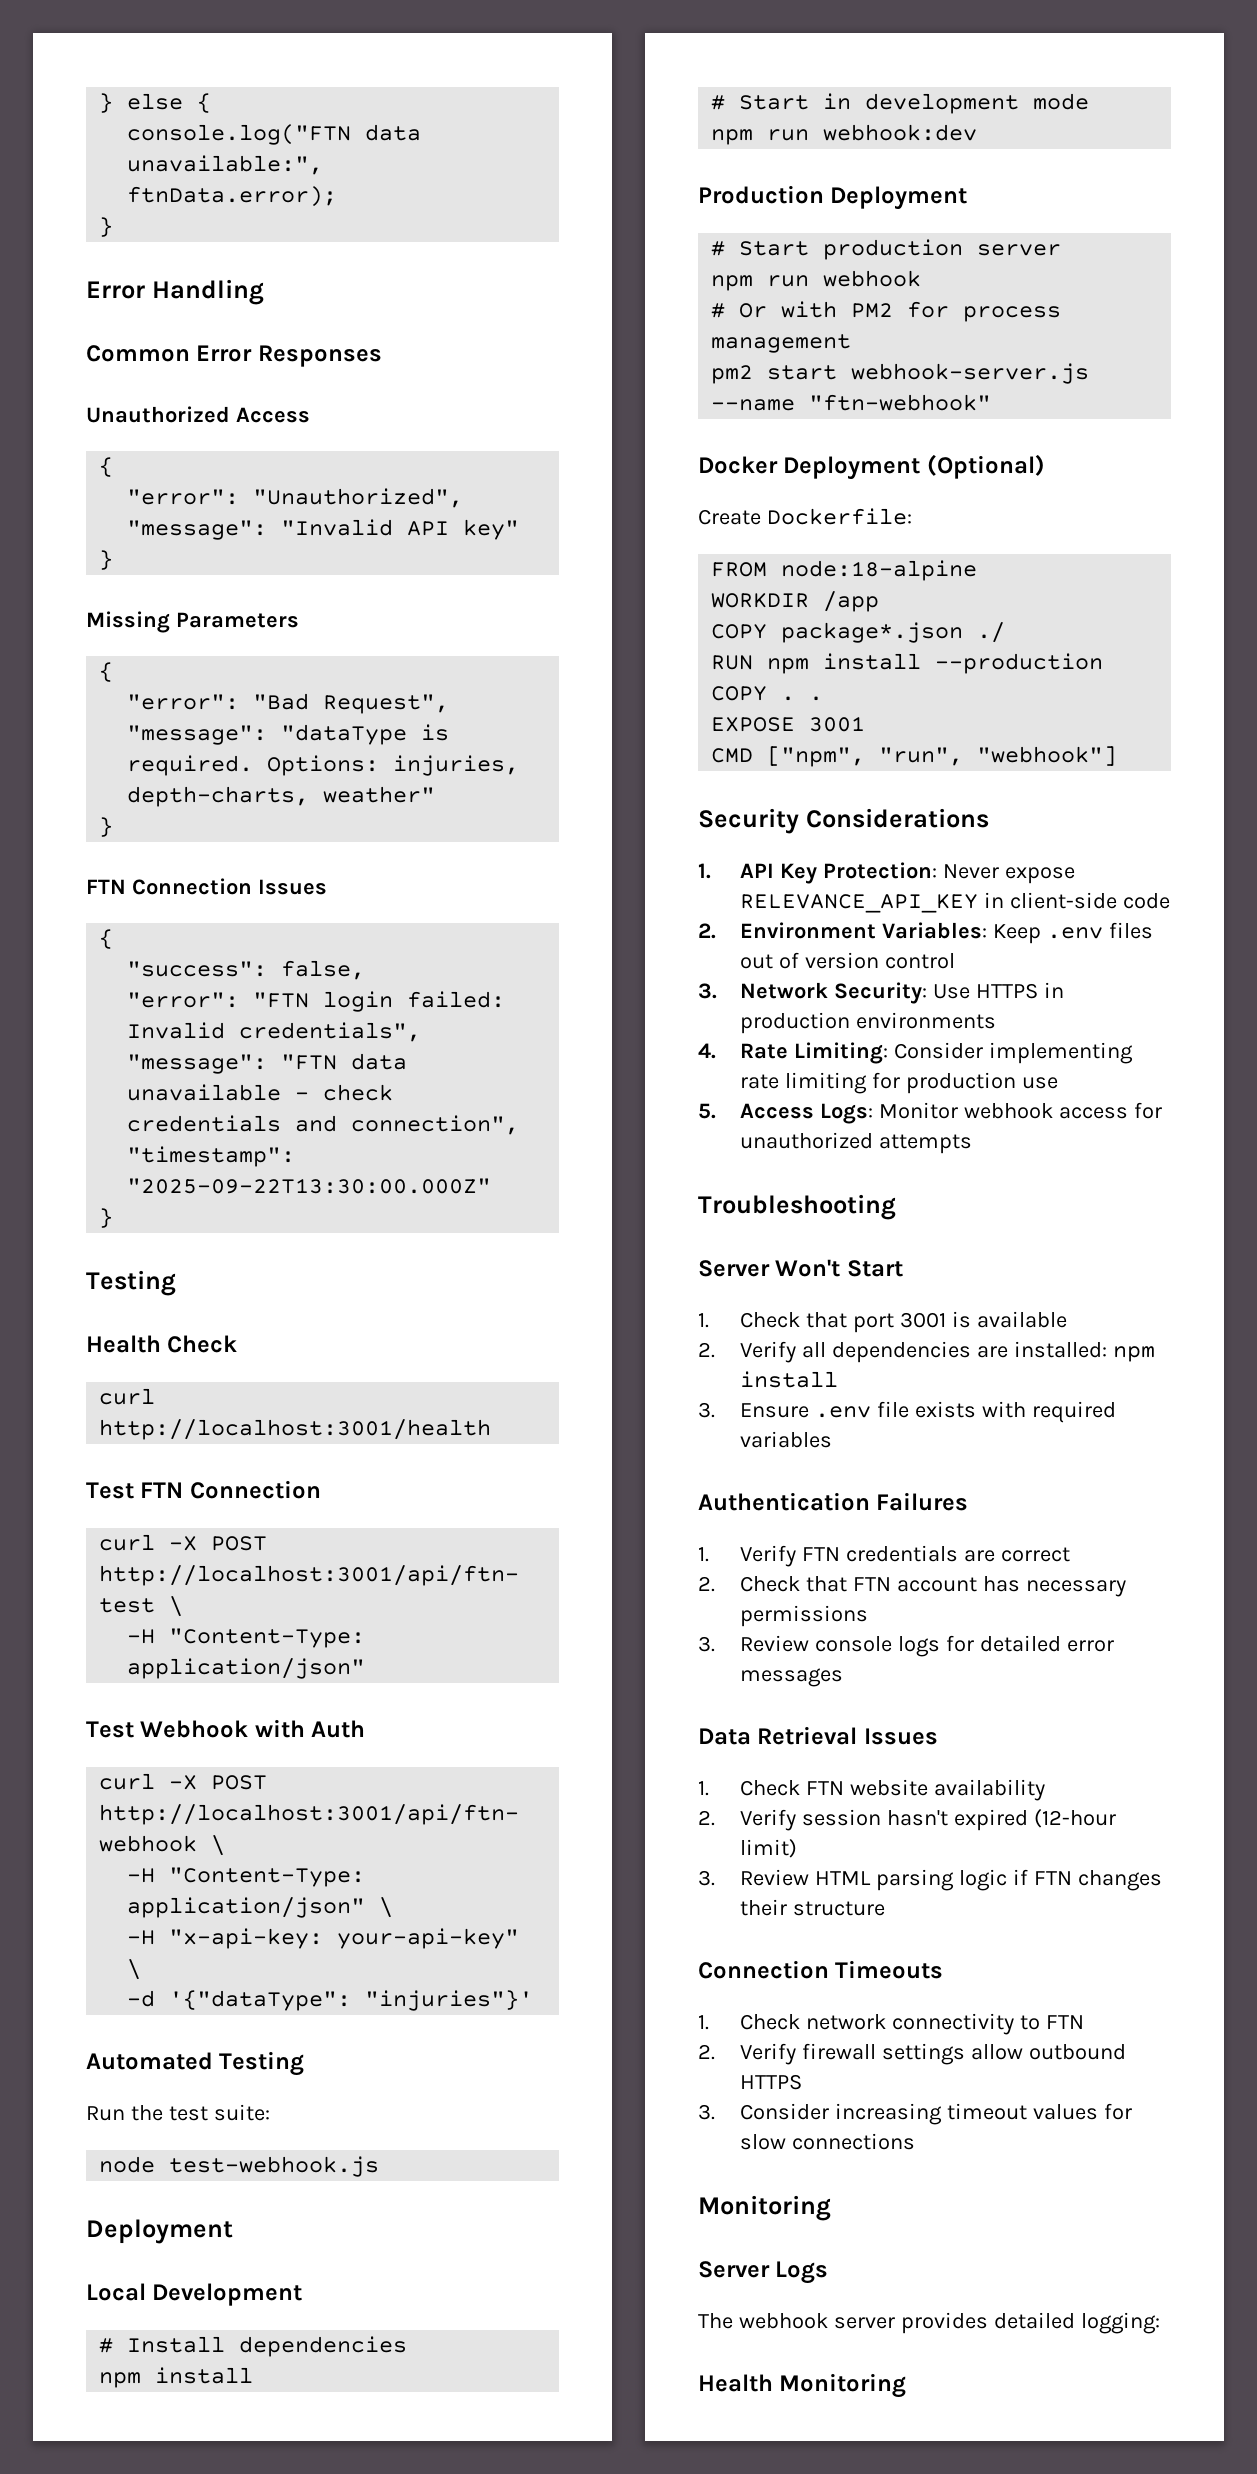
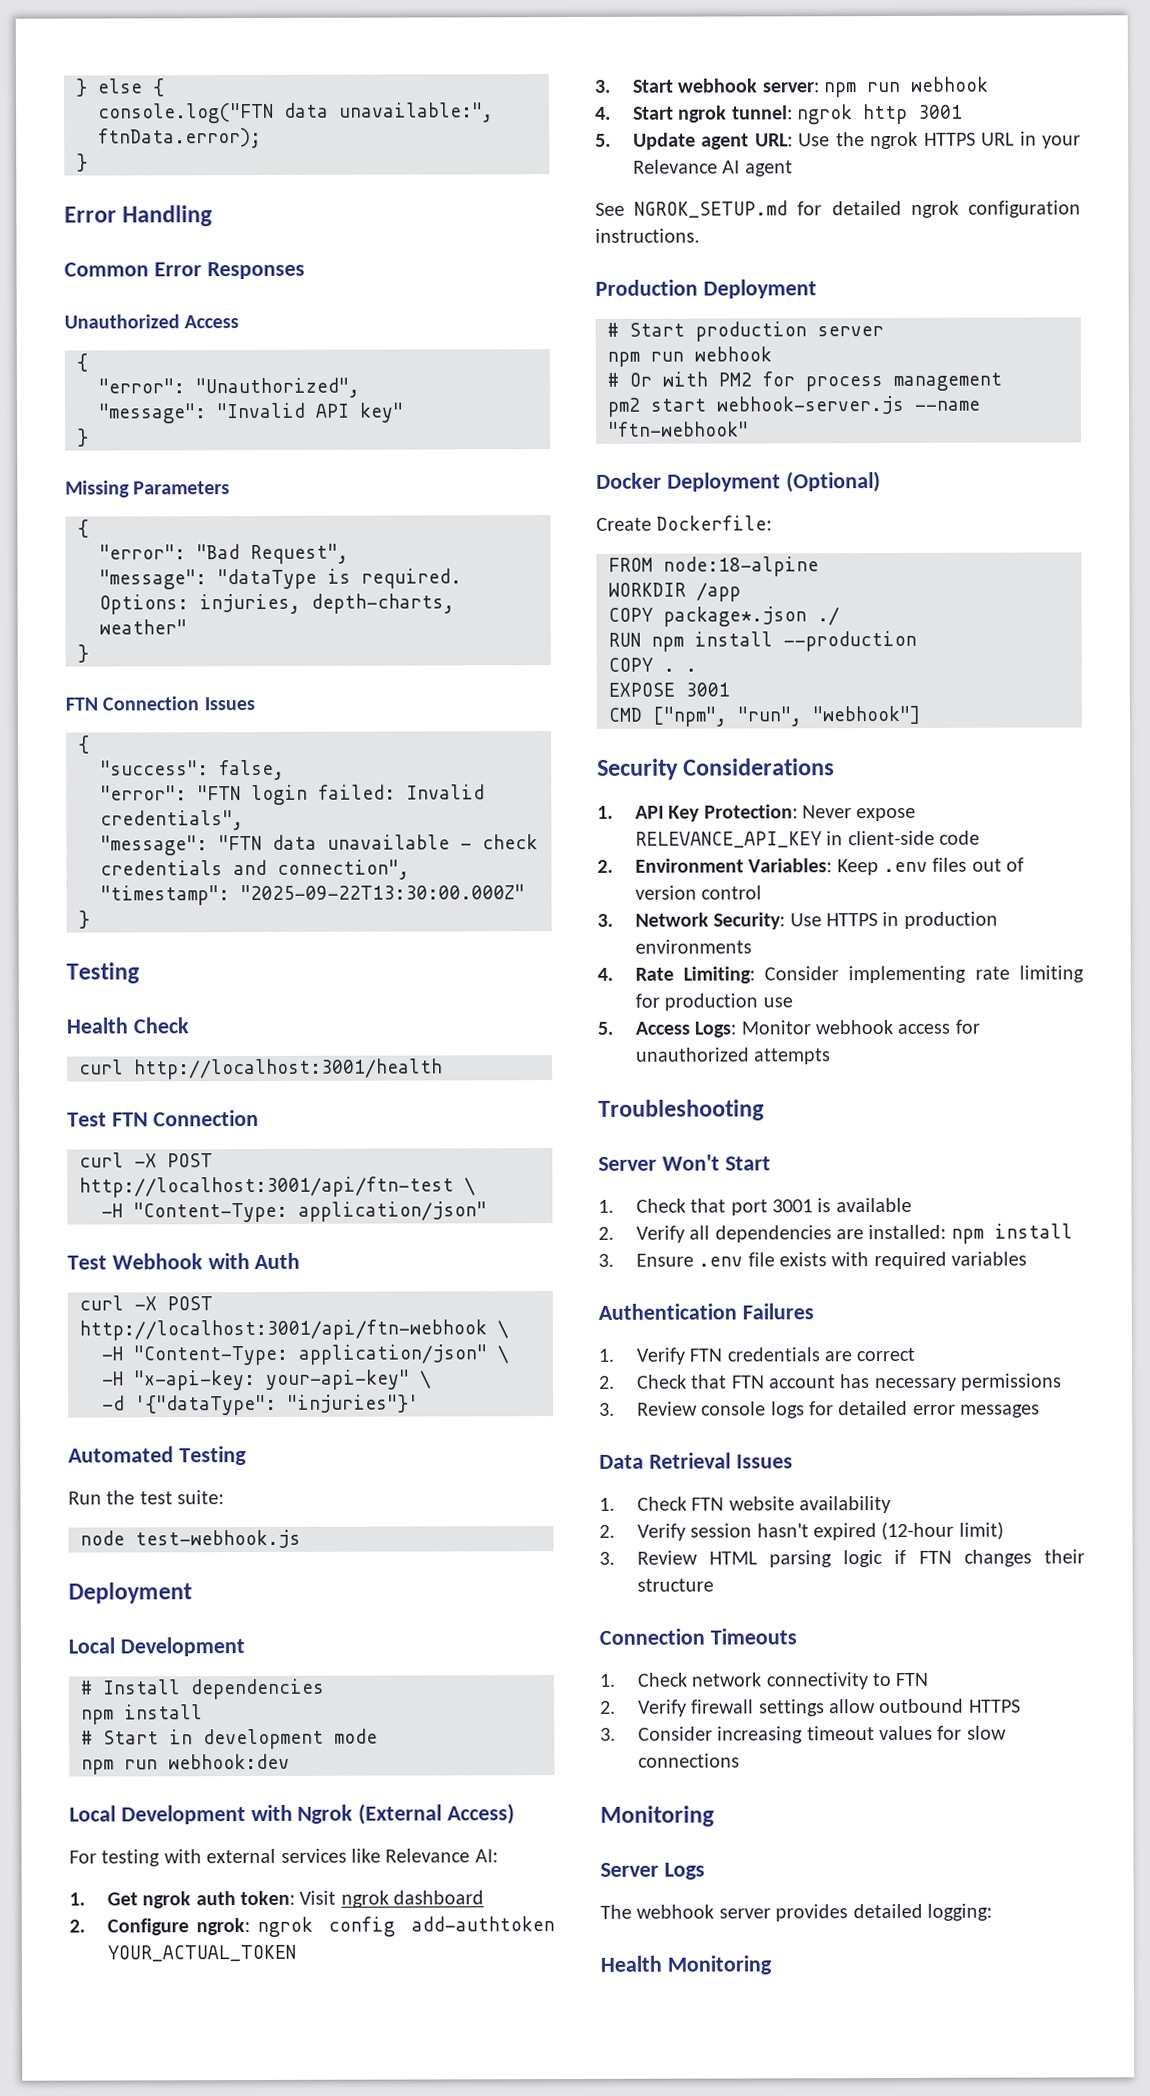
+ Local Development with Ngrok (External Access)
+ For testing with external services like Relevance AI:
+ 1. Get ngrok auth token: Visit ngrok dashboard
+ 2. Configure ngrok: ngrok config add-authtoken YOUR_ACTUAL_TOKEN
+ 3. Start webhook server: npm run webhook
+ 4. Start ngrok tunnel: ngrok http 3001
+ 5. Update agent URL: Use the ngrok HTTPS URL in your Relevance AI agent
+ See NGROK_SETUP.md for detailed ngrok configuration instructions.

